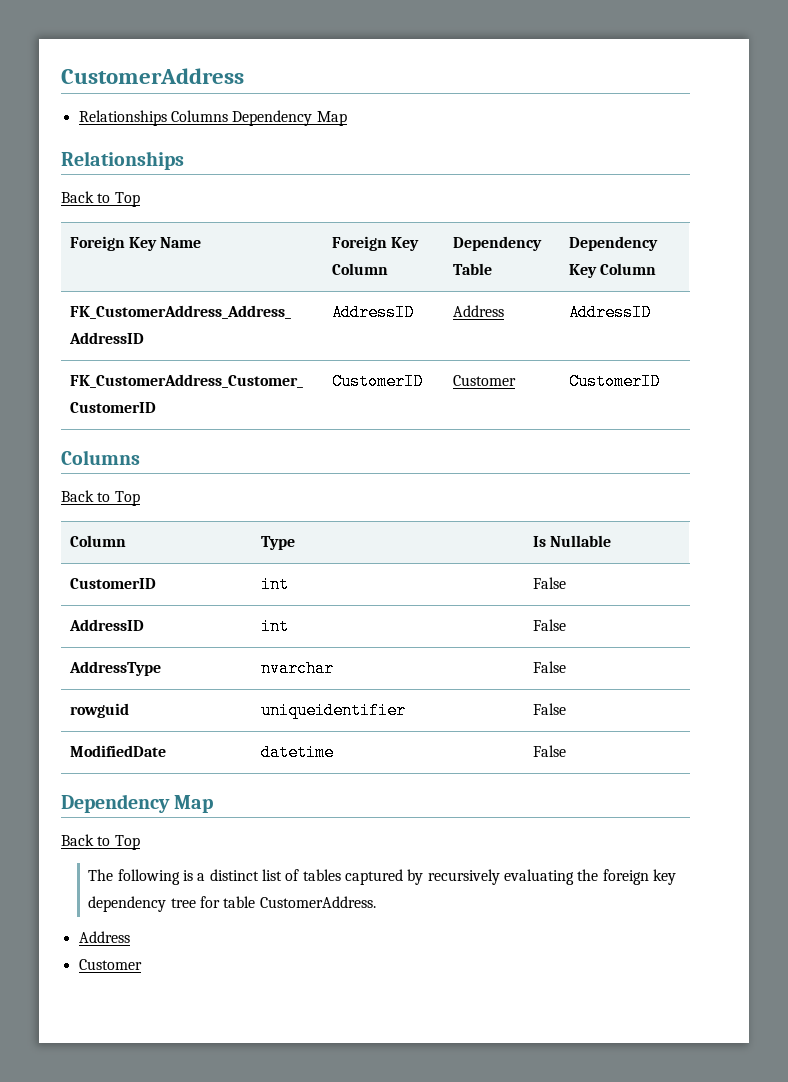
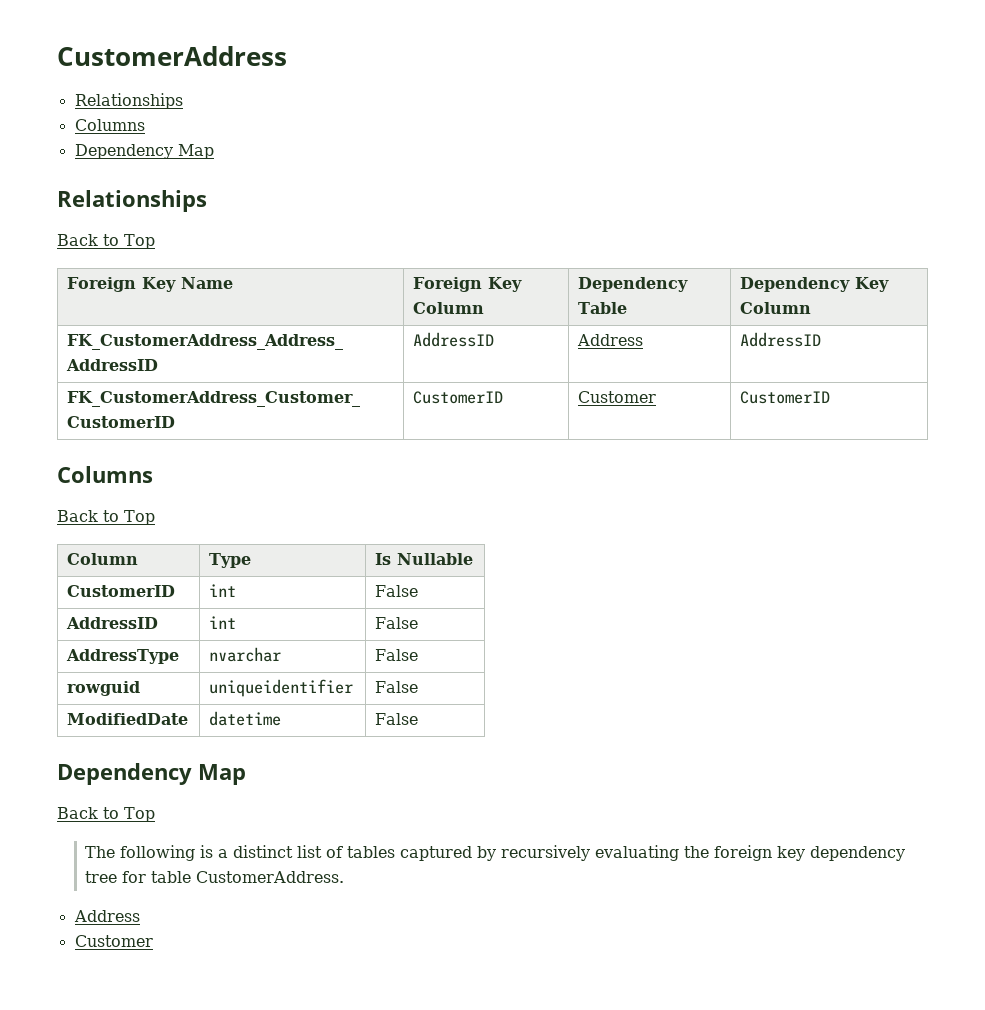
  CustomerAddress
- Relationships Columns Dependency Map
+ Relationships
+ Columns
+ Dependency Map

